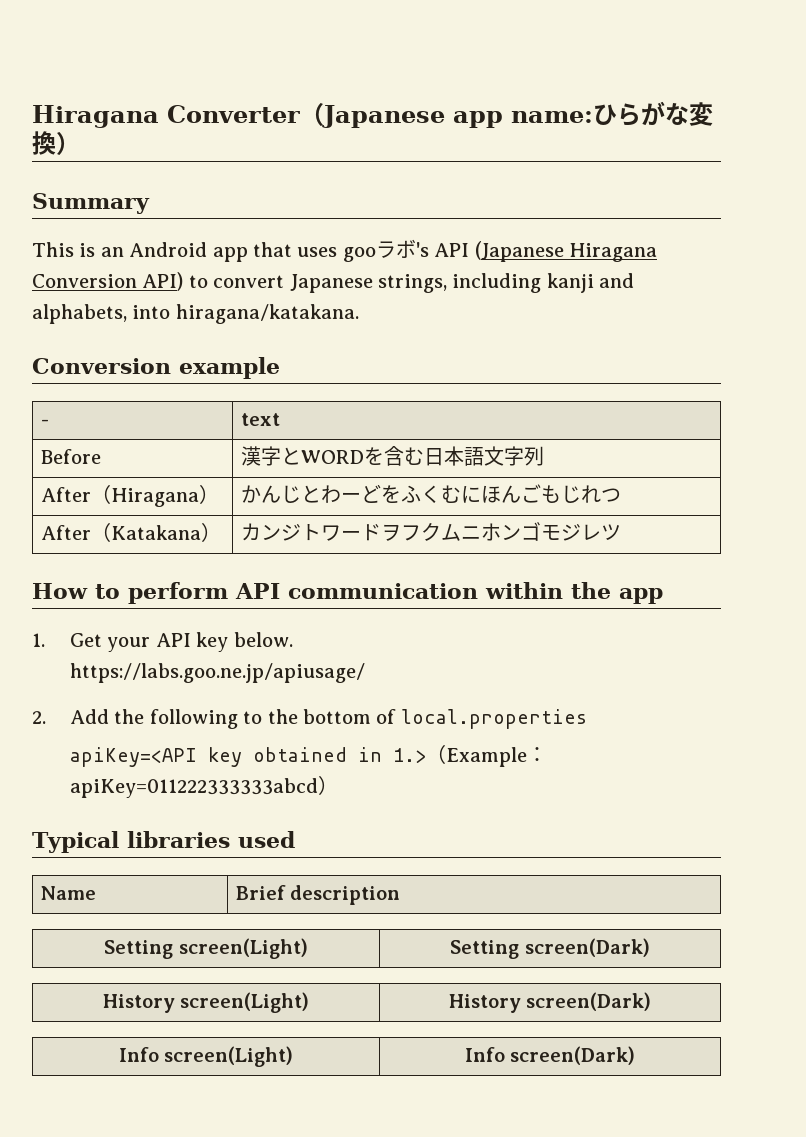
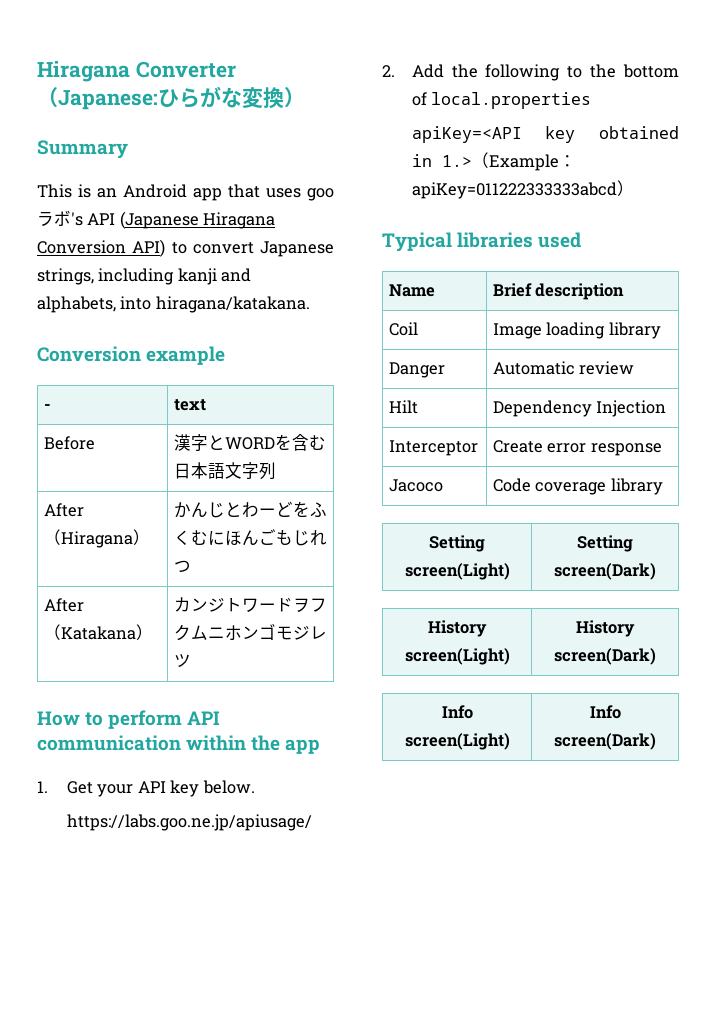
- Hiragana Converter（Japanese app name:ひらがな変換）
+ Hiragana Converter（Japanese:ひらがな変換）
+ Coil | Image loading library
+ Danger | Automatic review
+ Hilt | Dependency Injection
+ Interceptor | Create error response
+ Jacoco | Code coverage library

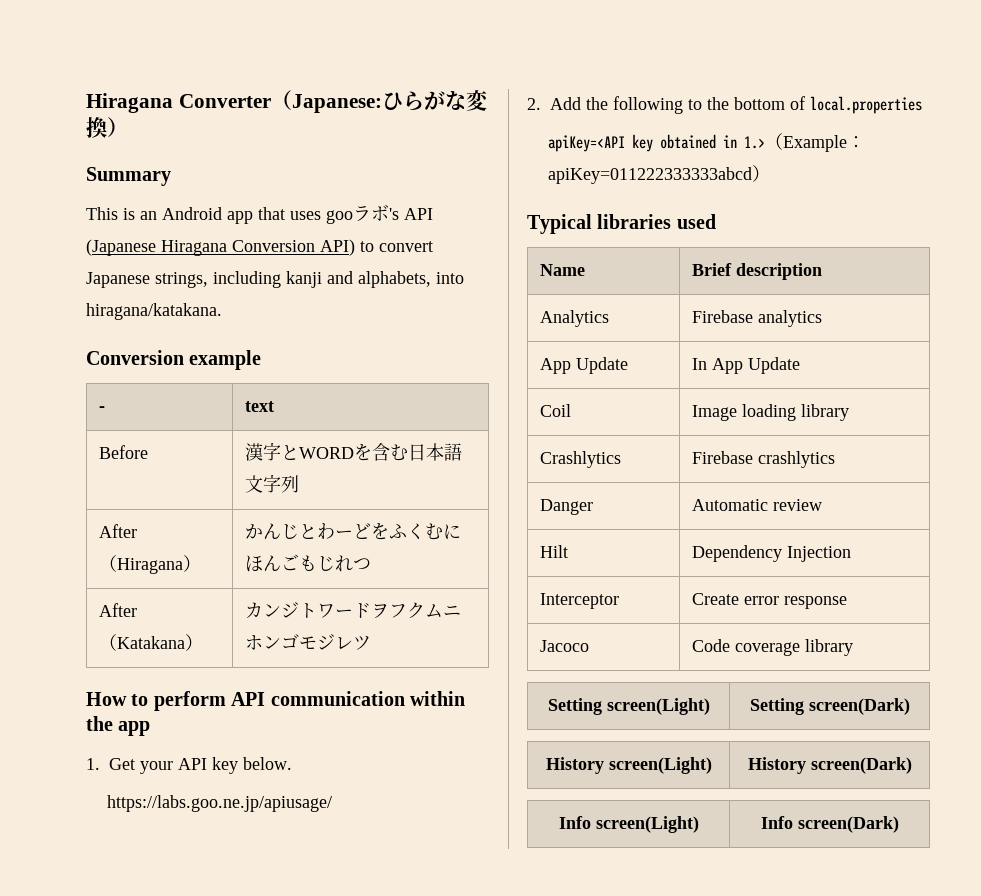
+ Analytics | Firebase analytics
+ App Update | In App Update
+ Crashlytics | Firebase crashlytics

